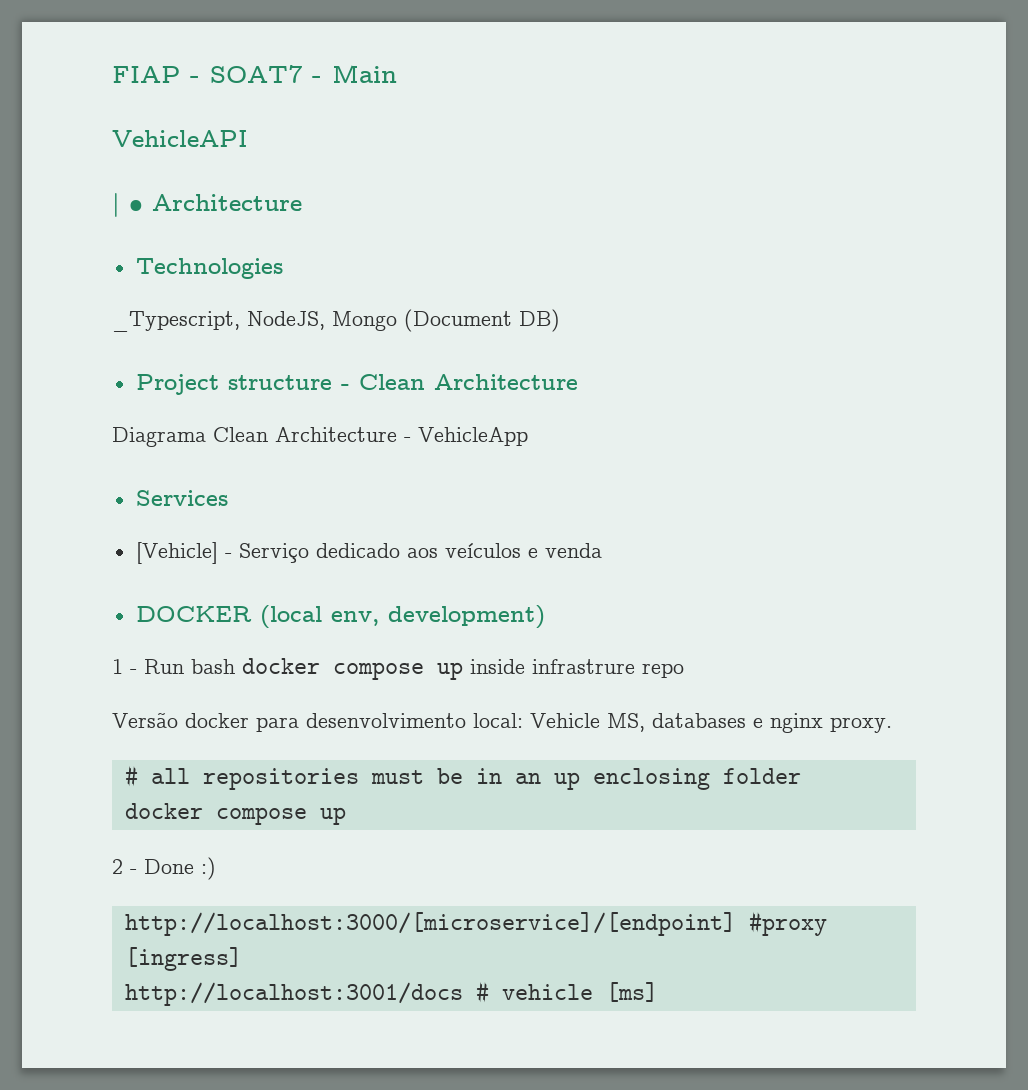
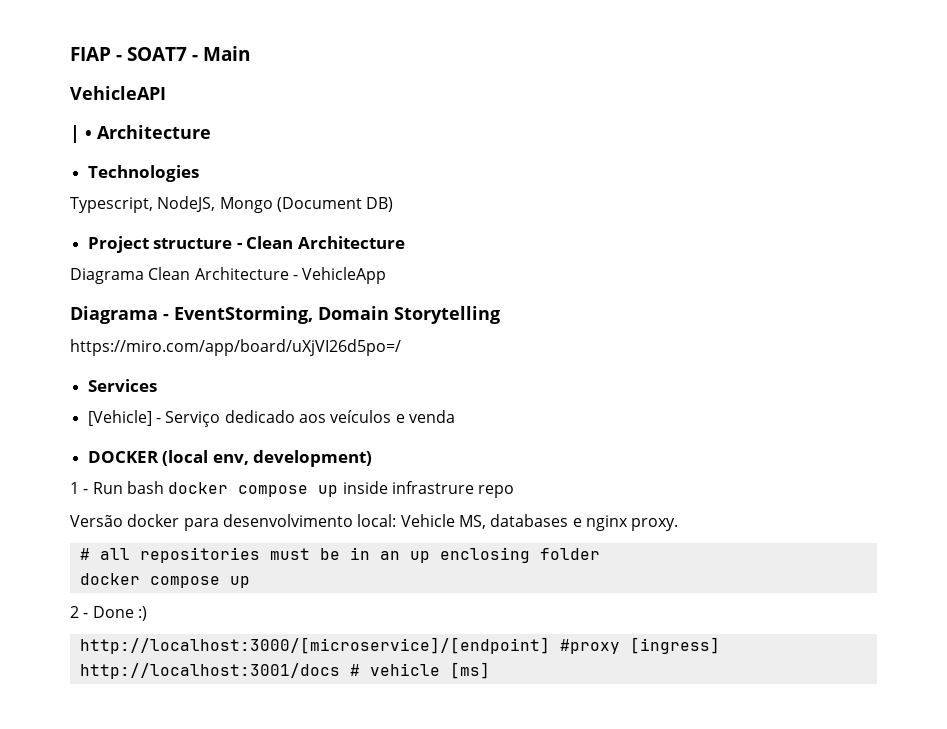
- _Typescript, NodeJS, Mongo (Document DB)
+ Typescript, NodeJS, Mongo (Document DB)
+ Diagrama - EventStorming, Domain Storytelling
+ https://miro.com/app/board/uXjVI26d5po=/

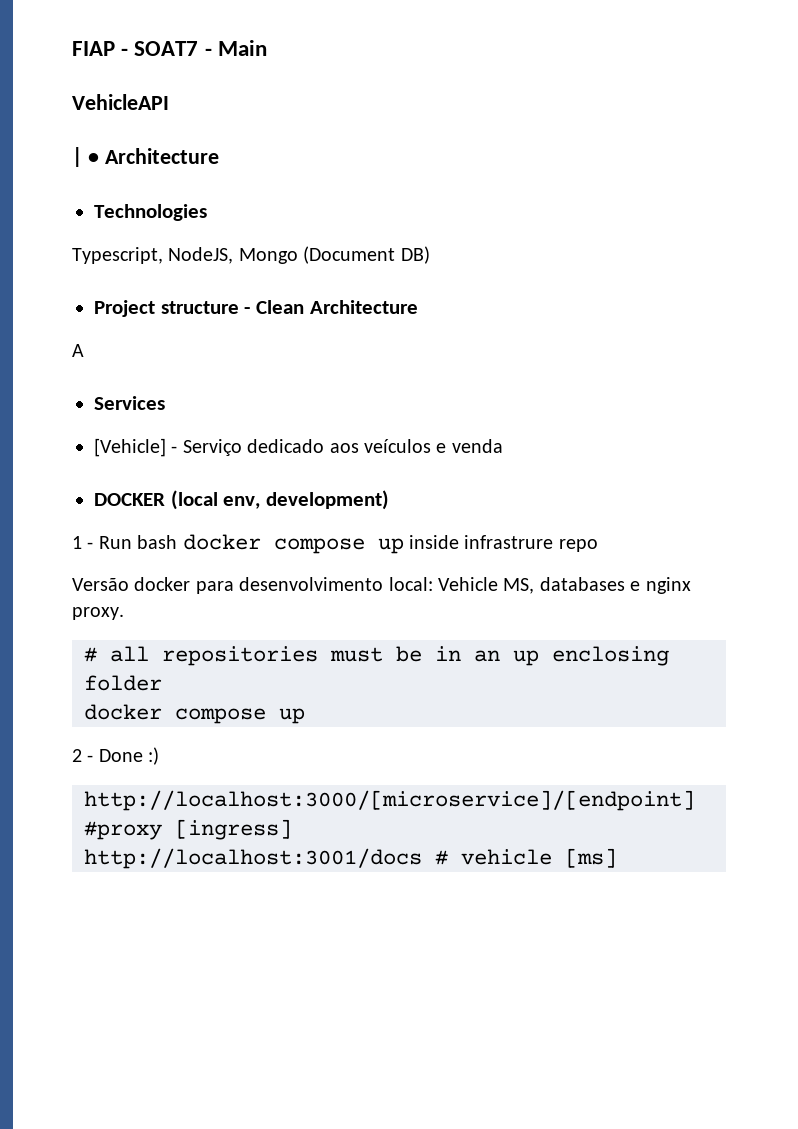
- Diagrama Clean Architecture - VehicleApp
- Diagrama - EventStorming, Domain Storytelling
- https://miro.com/app/board/uXjVI26d5po=/
+ A

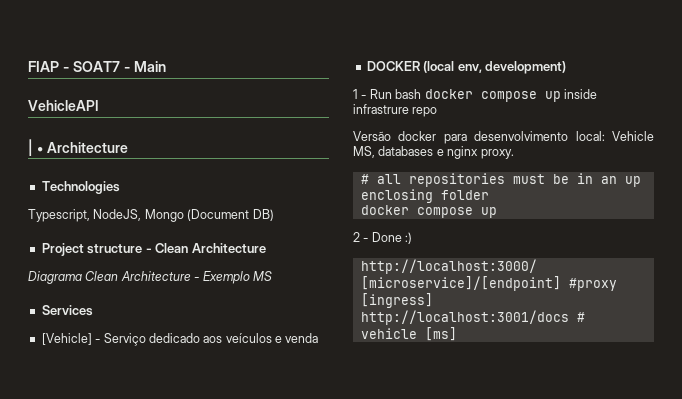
- A
+ Diagrama Clean Architecture - Exemplo MS

